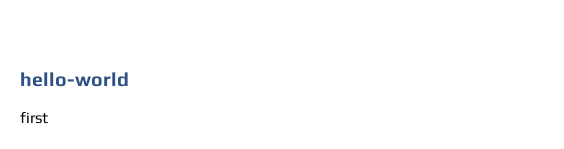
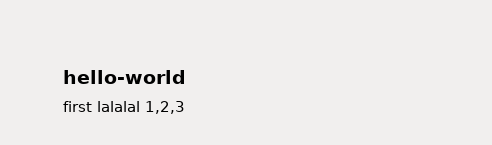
- first
+ first lalalal 1,2,3

